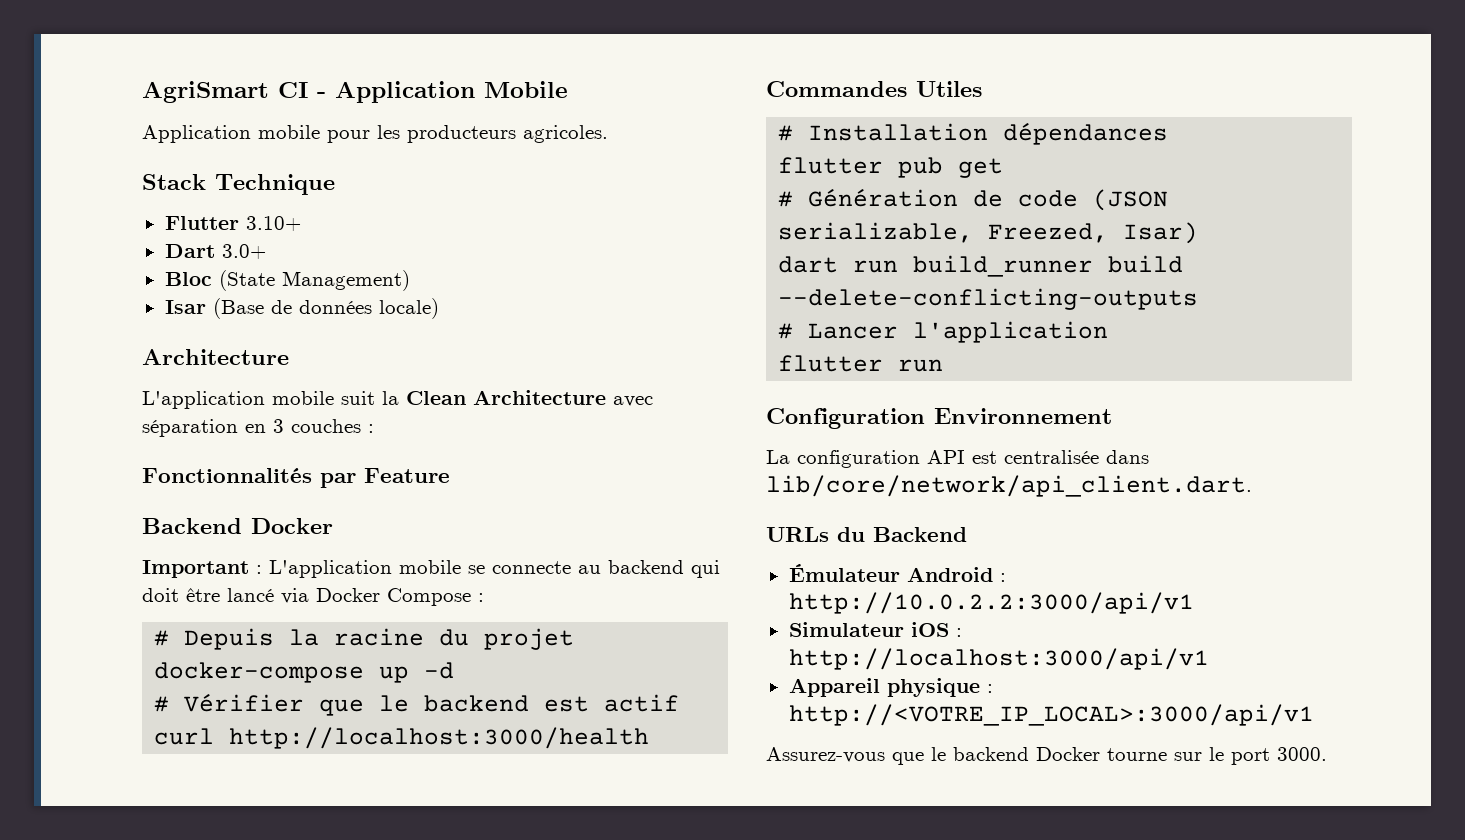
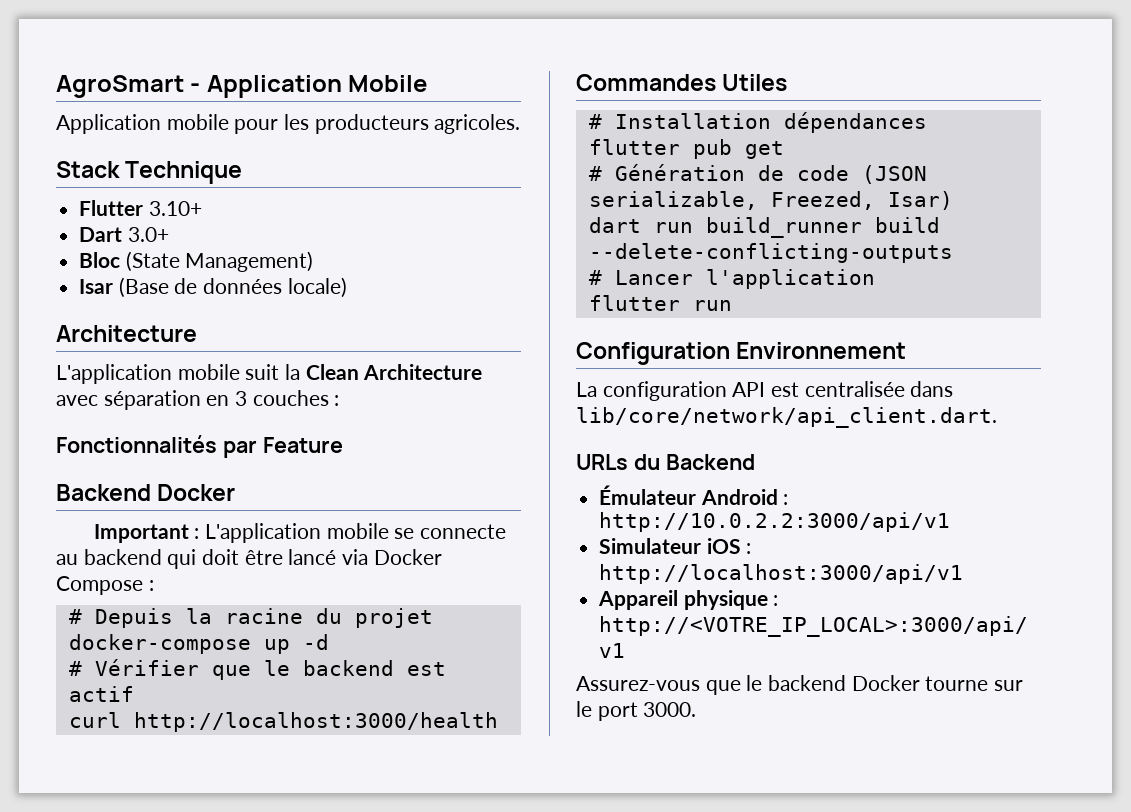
- AgriSmart CI - Application Mobile
+ AgroSmart - Application Mobile

